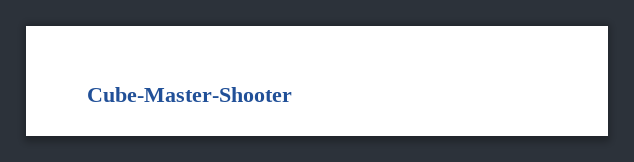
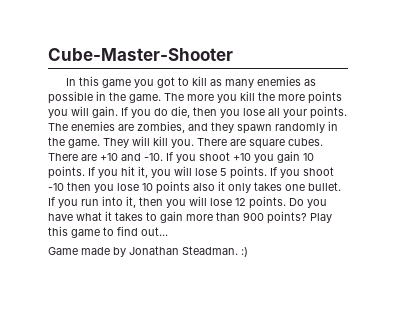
+ In this game you got to kill as many enemies as possible in the game. The more you kill the more points you will gain. If you do die, then you lose all your points. The enemies are zombies, and they spawn randomly in the game. They will kill you. There are square cubes. There are +10 and -10. If you shoot +10 you gain 10 points. If you hit it, you will lose 5 points. If you shoot -10 then you lose 10 points also it only takes one bullet. If you run into it, then you will lose 12 points. Do you have what it takes to gain more than 900 points? Play this game to find out...
+ Game made by Jonathan Steadman. :)

